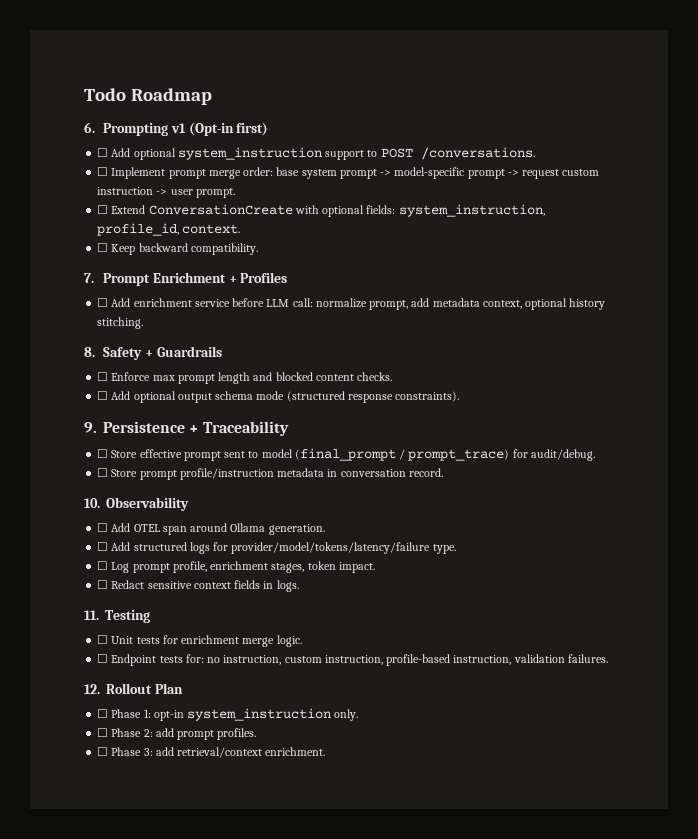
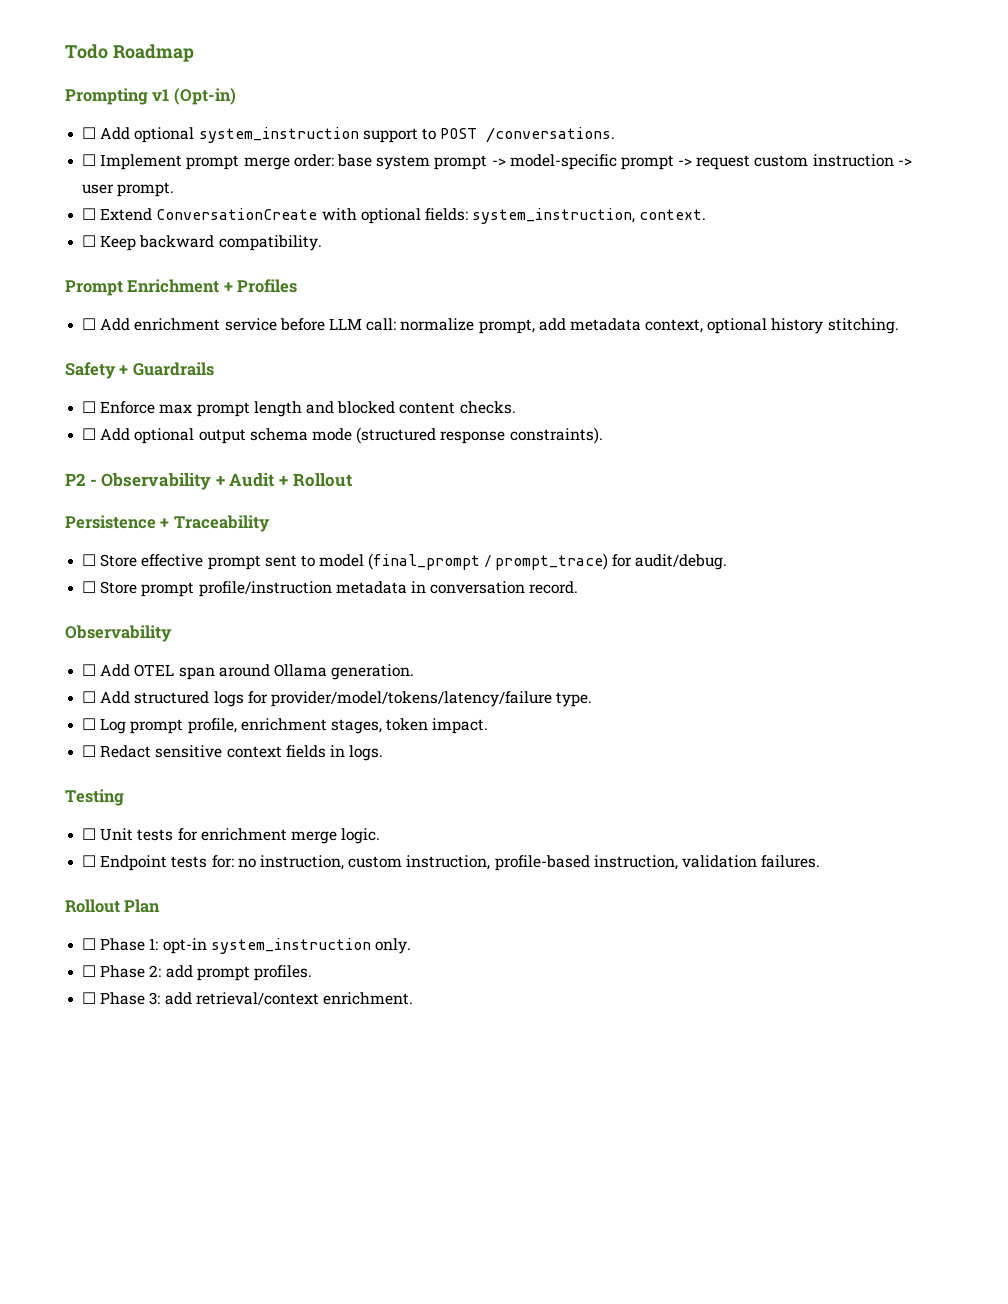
- 6. Prompting v1 (Opt-in first)
+ Prompting v1 (Opt-in)
- ☐ Extend ConversationCreate with optional fields: system_instruction, profile_id, context.
+ ☐ Extend ConversationCreate with optional fields: system_instruction, context.
- 7. Prompt Enrichment + Profiles
+ Prompt Enrichment + Profiles
- 8. Safety + Guardrails
+ Safety + Guardrails
- 9. Persistence + Traceability
+ P2 - Observability + Audit + Rollout
+ Persistence + Traceability
  ☐ Store prompt profile/instruction metadata in conversation record.
- 10. Observability
+ Observability
- 11. Testing
+ Testing
- 12. Rollout Plan
+ Rollout Plan

